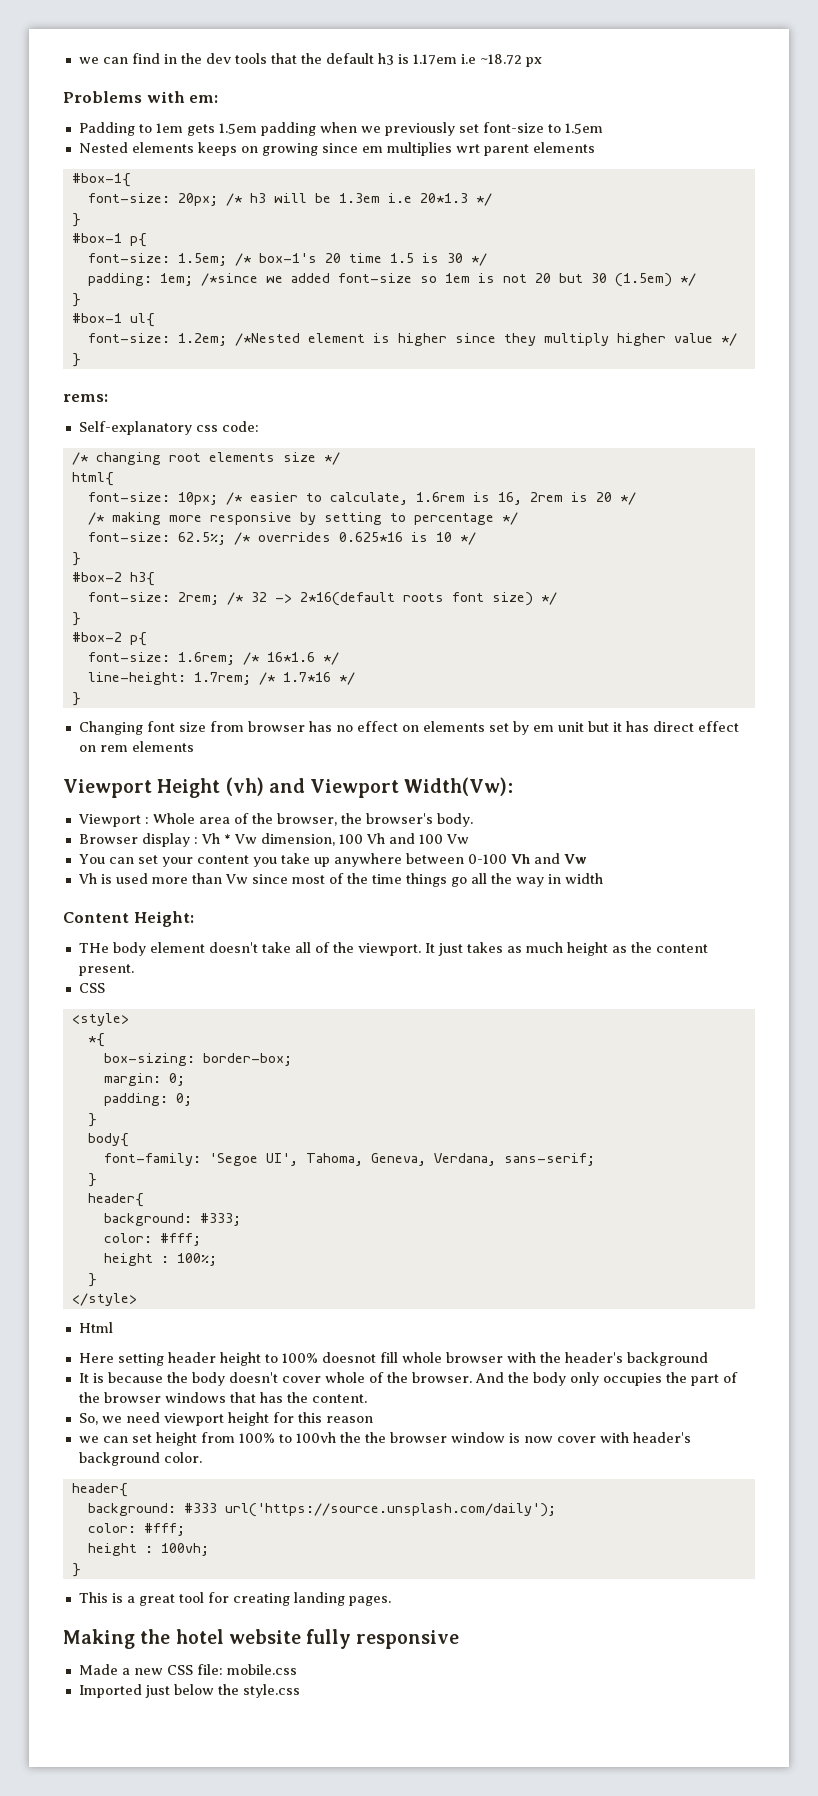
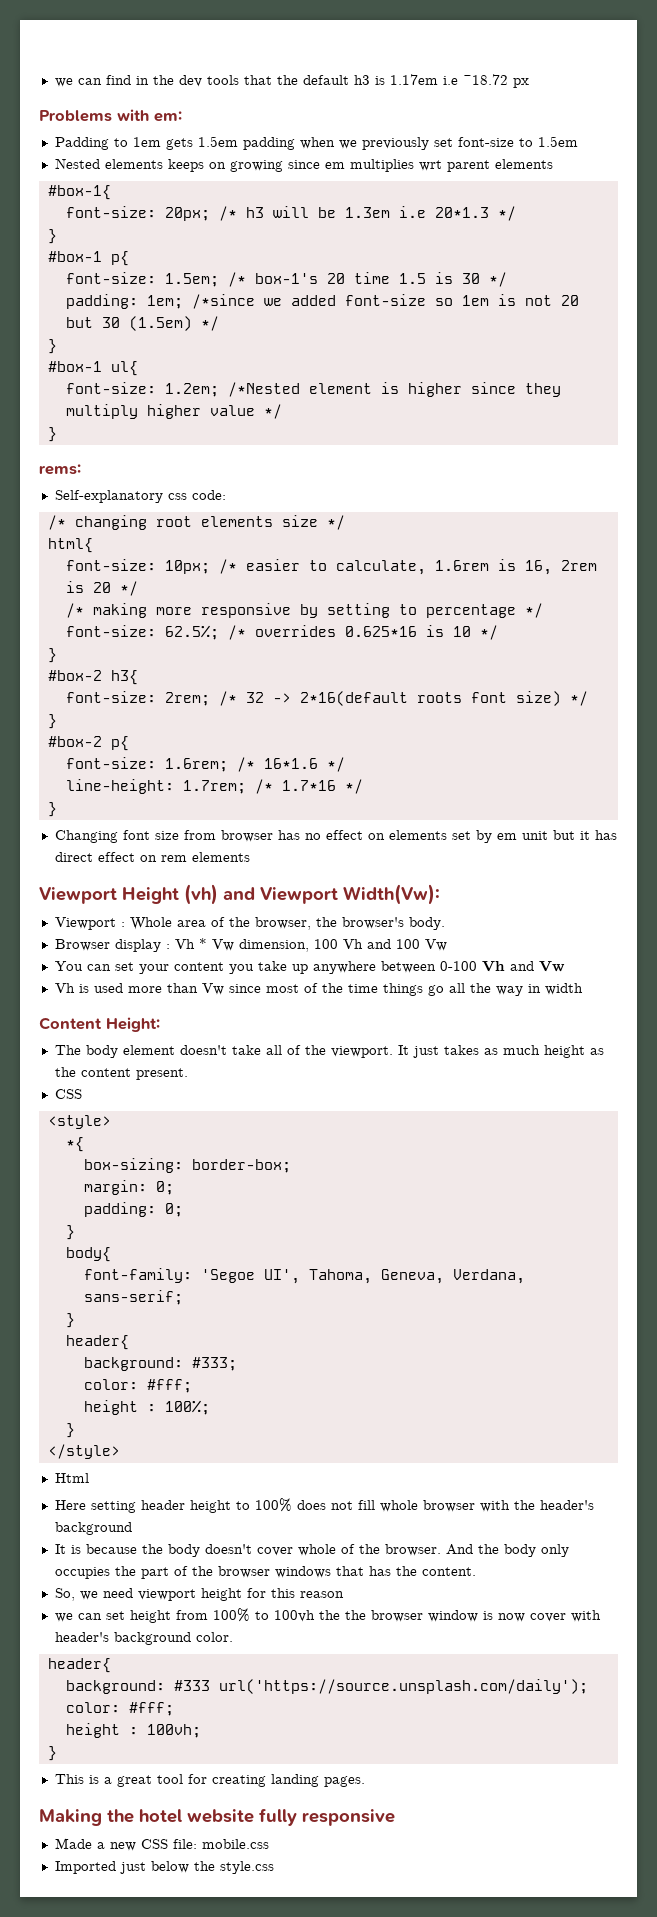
- THe body element doesn't take all of the viewport.
+ The body element doesn't take all of the viewport.
- Here setting header height to 100% doesnot fill whole browser with the header's background
+ Here setting header height to 100% does not fill whole browser with the header's background

